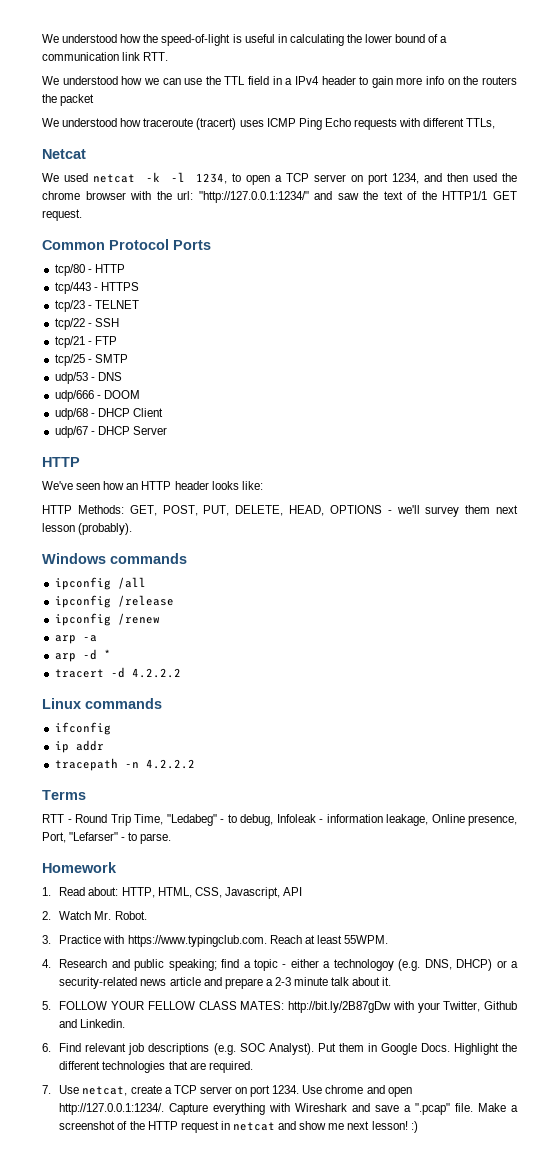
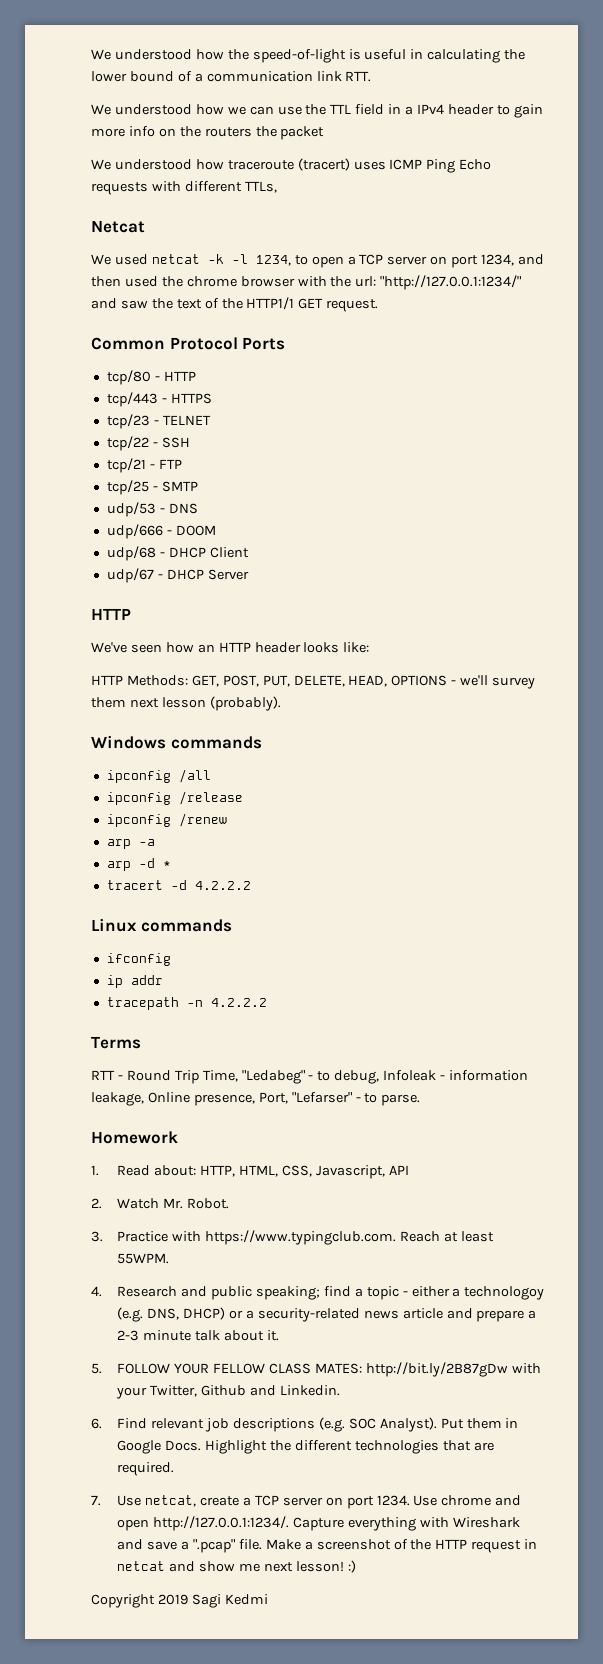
+ Copyright 2019 Sagi Kedmi

